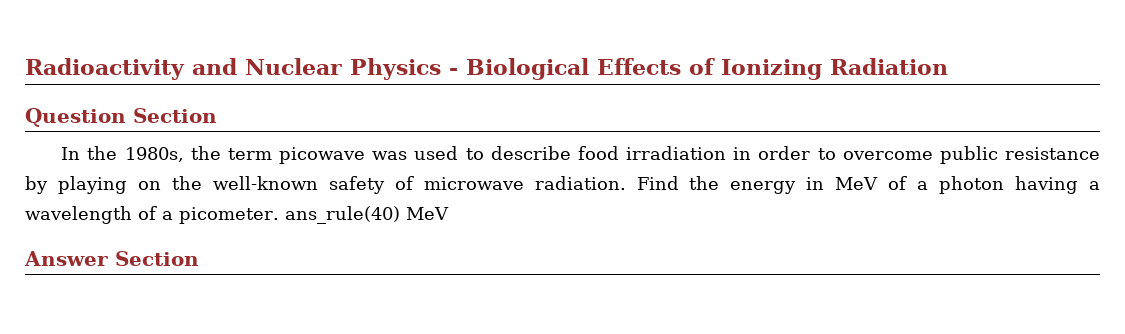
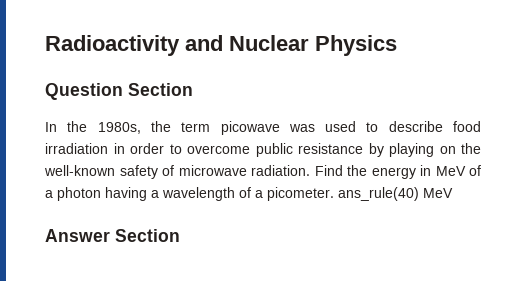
- Radioactivity and Nuclear Physics - Biological Effects of Ionizing Radiation
+ Radioactivity and Nuclear Physics

